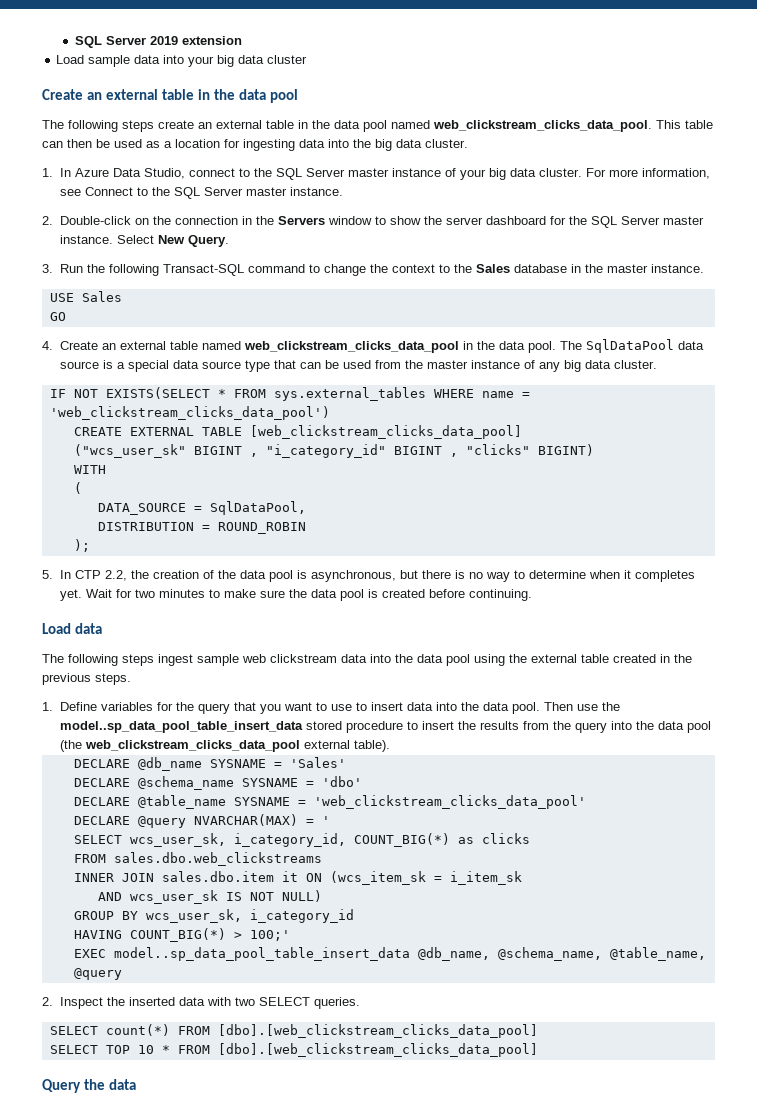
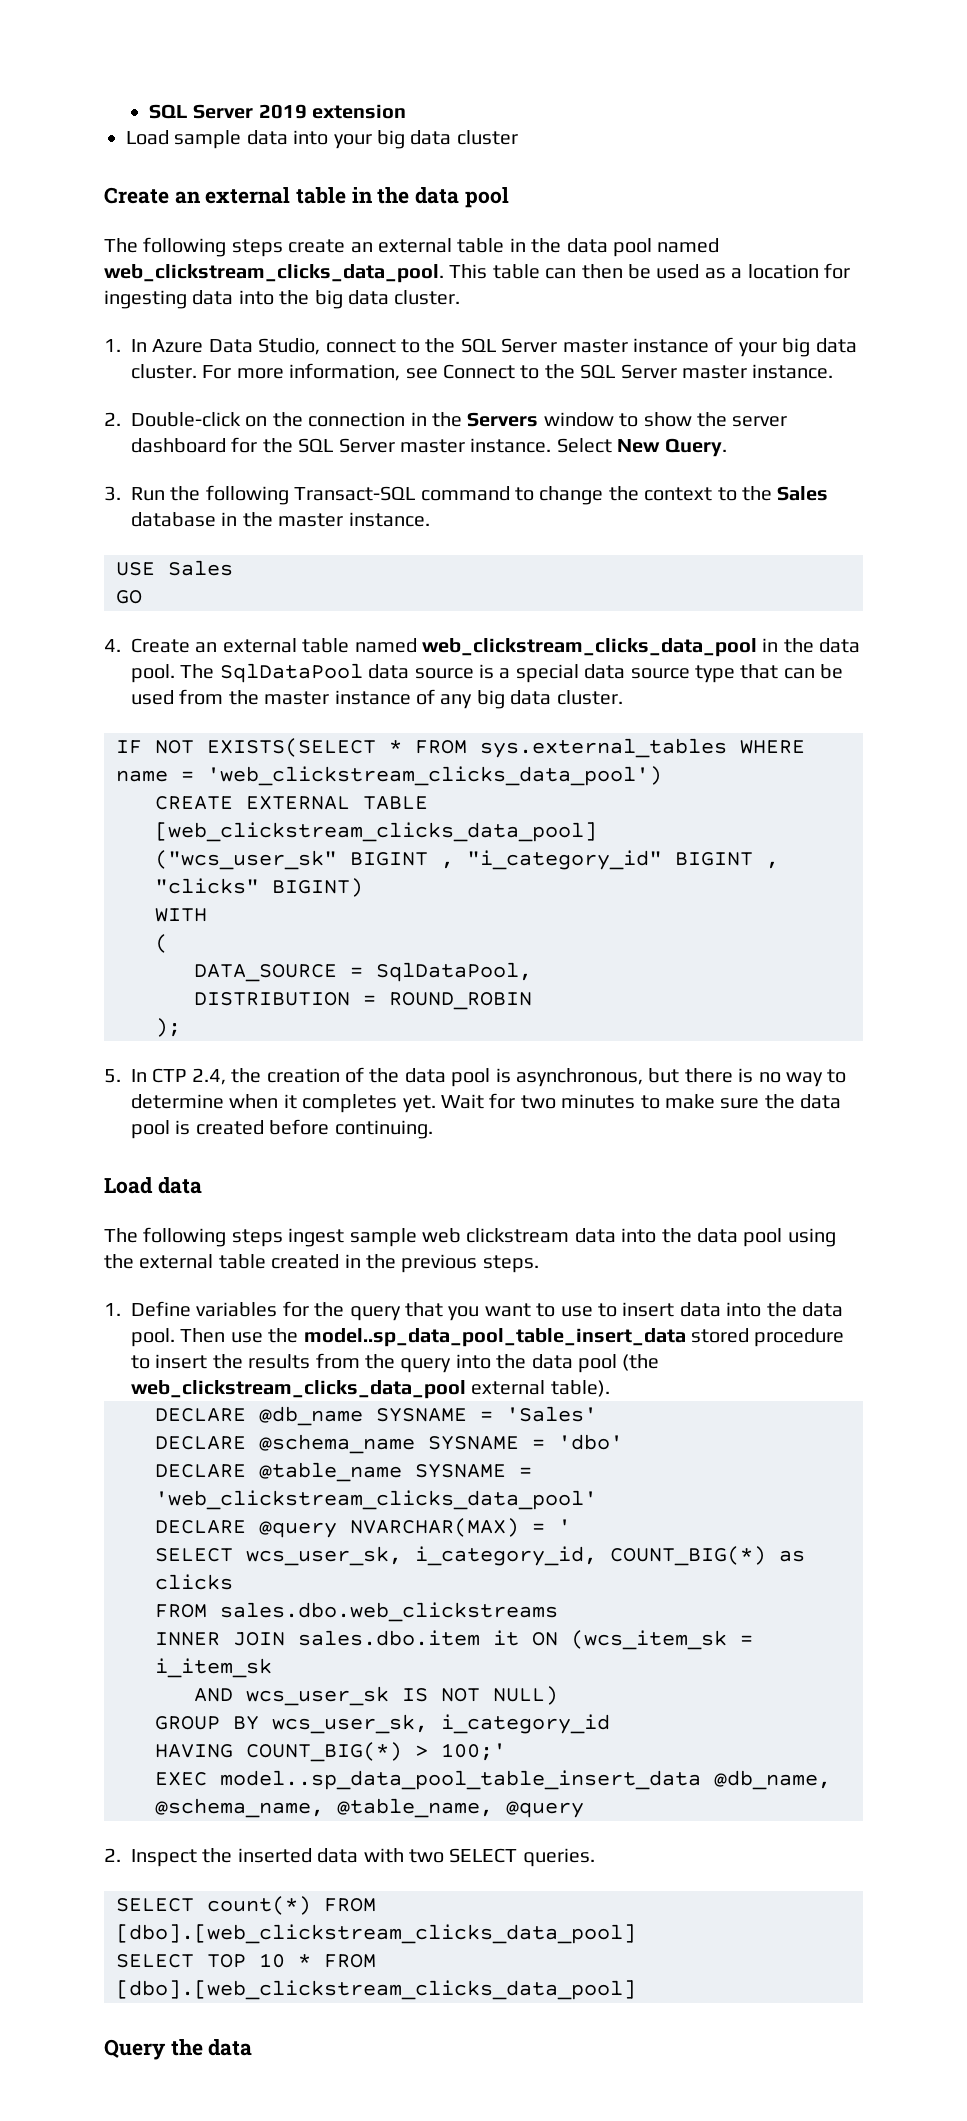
- 5. In CTP 2.2, the creation of the data pool is asynchronous, but there is no way to determine when it completes yet.
+ 5. In CTP 2.4, the creation of the data pool is asynchronous, but there is no way to determine when it completes yet.

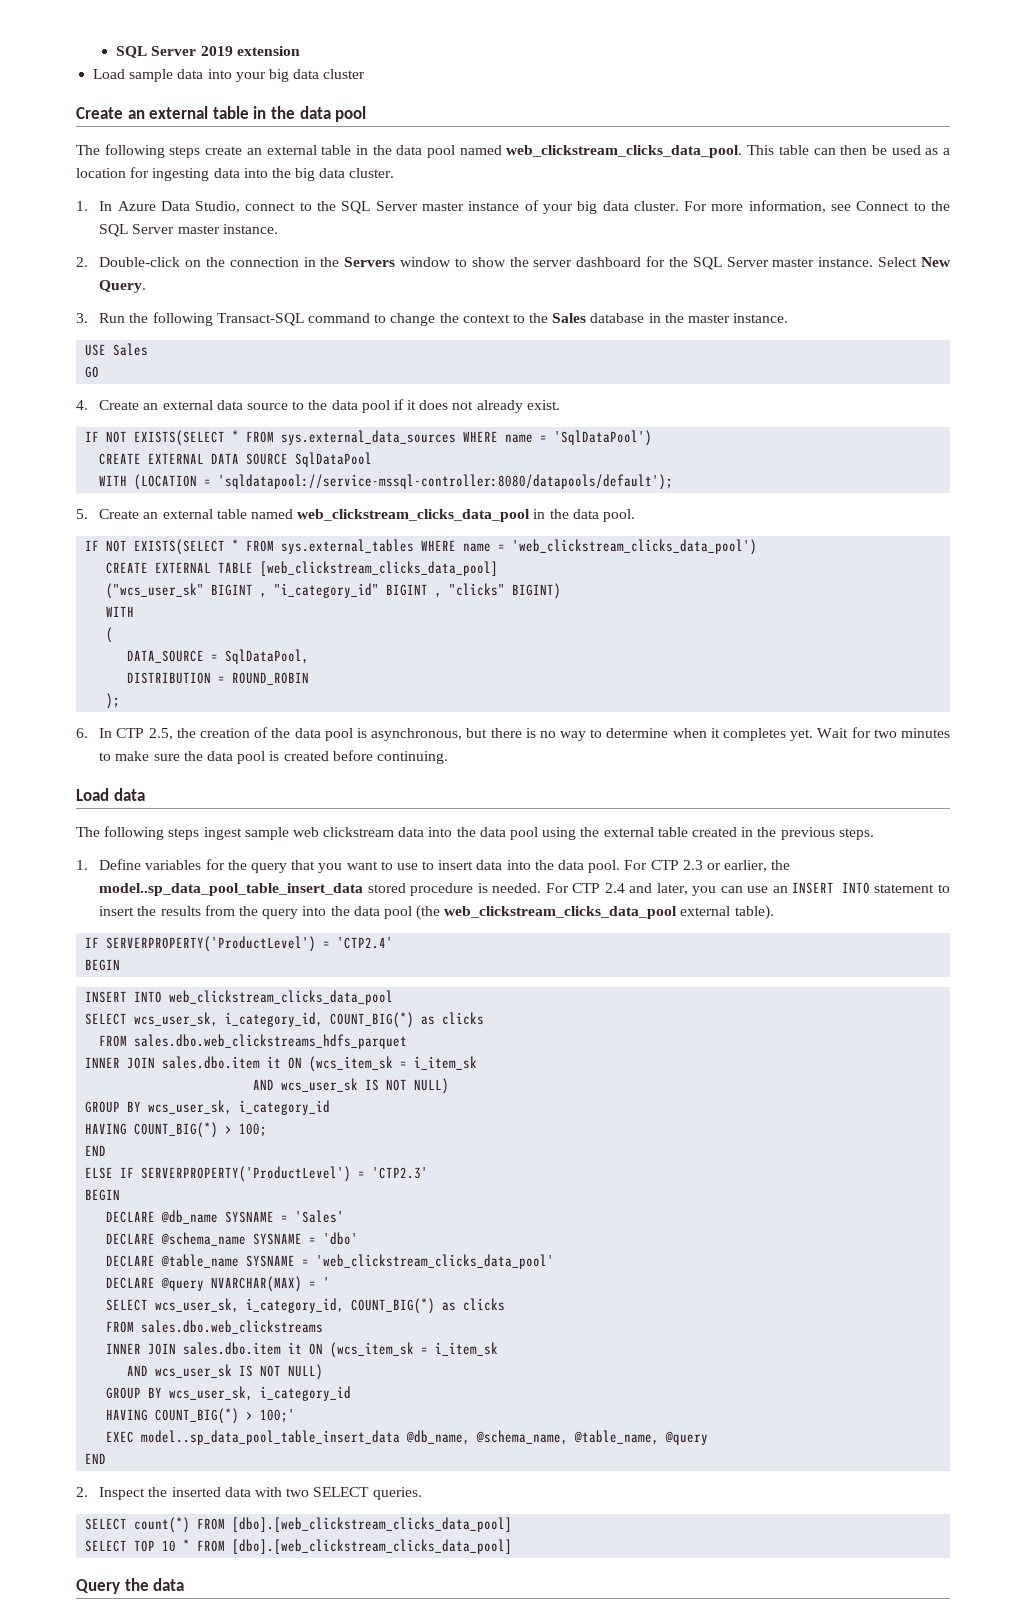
- 4. Create an external table named web_clickstream_clicks_data_pool in the data pool. The SqlDataPool data source is a special data source type that can be used from the master instance of any big data cluster.
+ 4. Create an external data source to the data pool if it does not already exist.
+ IF NOT EXISTS(SELECT * FROM sys.external_data_sources WHERE name = 'SqlDataPool')
+ CREATE EXTERNAL DATA SOURCE SqlDataPool
+ WITH (LOCATION = 'sqldatapool://service-mssql-controller:8080/datapools/default');
+ 5. Create an external table named web_clickstream_clicks_data_pool in the data pool.
- 5. In CTP 2.4, the creation of the data pool is asynchronous, but there is no way to determine when it completes yet.
+ 6. In CTP 2.5, the creation of the data pool is asynchronous, but there is no way to determine when it completes yet.
- Then use the model..sp_data_pool_table_insert_data stored procedure to insert the results from the query into the data pool (the web_clickstream_clicks_data_pool external table).
+ For CTP 2.3 or earlier, the model..sp_data_pool_table_insert_data stored procedure is needed. For CTP 2.4 and later, you can use an INSERT INTO statement to insert the results from the query into the data pool (the web_clickstream_clicks_data_pool external table).
+ IF SERVERPROPERTY('ProductLevel') = 'CTP2.4'
+ BEGIN
+ INSERT INTO web_clickstream_clicks_data_pool
+ SELECT wcs_user_sk, i_category_id, COUNT_BIG(*) as clicks
+ FROM sales.dbo.web_clickstreams_hdfs_parquet
+ INNER JOIN sales.dbo.item it ON (wcs_item_sk = i_item_sk
+ AND wcs_user_sk IS NOT NULL)
+ GROUP BY wcs_user_sk, i_category_id
+ HAVING COUNT_BIG(*) > 100;
+ END
+ ELSE IF SERVERPROPERTY('ProductLevel') = 'CTP2.3'
+ BEGIN
  EXEC model..sp_data_pool_table_insert_data @db_name, @schema_name, @table_name, @query
+ END

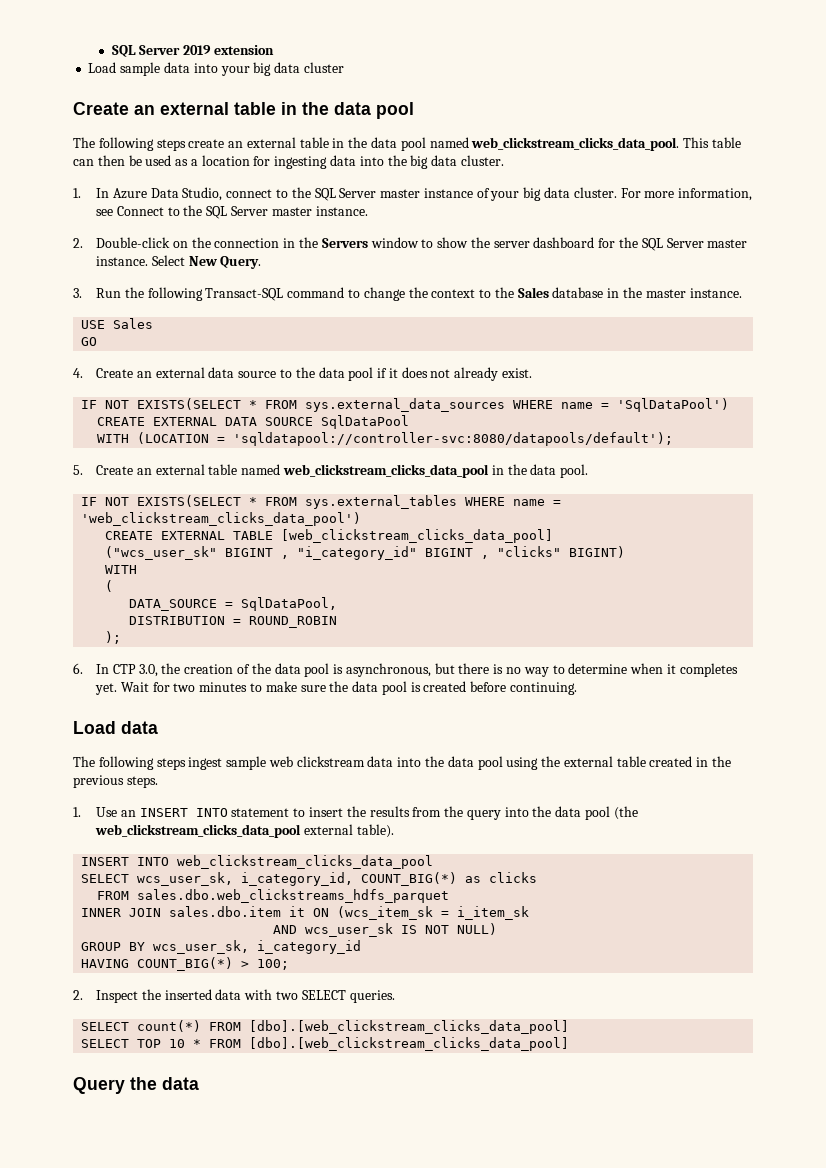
- WITH (LOCATION = 'sqldatapool://service-mssql-controller:8080/datapools/default');
+ WITH (LOCATION = 'sqldatapool://controller-svc:8080/datapools/default');
- 6. In CTP 2.5, the creation of the data pool is asynchronous, but there is no way to determine when it completes yet.
+ 6. In CTP 3.0, the creation of the data pool is asynchronous, but there is no way to determine when it completes yet.
- 1. Define variables for the query that you want to use to insert data into the data pool. For CTP 2.3 or earlier, the model..sp_data_pool_table_insert_data stored procedure is needed. For CTP 2.4 and later, you can use an INSERT INTO statement to insert the results from the query into the data pool (the web_clickstream_clicks_data_pool external table).
+ 1. Use an INSERT INTO statement to insert the results from the query into the data pool (the web_clickstream_clicks_data_pool external table).
- IF SERVERPROPERTY('ProductLevel') = 'CTP2.4'
- BEGIN
  HAVING COUNT_BIG(*) > 100;
- END
- ELSE IF SERVERPROPERTY('ProductLevel') = 'CTP2.3'
- BEGIN
- DECLARE @db_name SYSNAME = 'Sales'
- DECLARE @schema_name SYSNAME = 'dbo'
- DECLARE @table_name SYSNAME = 'web_clickstream_clicks_data_pool'
- DECLARE @query NVARCHAR(MAX) = '
- SELECT wcs_user_sk, i_category_id, COUNT_BIG(*) as clicks
- FROM sales.dbo.web_clickstreams
- INNER JOIN sales.dbo.item it ON (wcs_item_sk = i_item_sk
- AND wcs_user_sk IS NOT NULL)
- GROUP BY wcs_user_sk, i_category_id
- HAVING COUNT_BIG(*) > 100;'
- EXEC model..sp_data_pool_table_insert_data @db_name, @schema_name, @table_name, @query
- END

